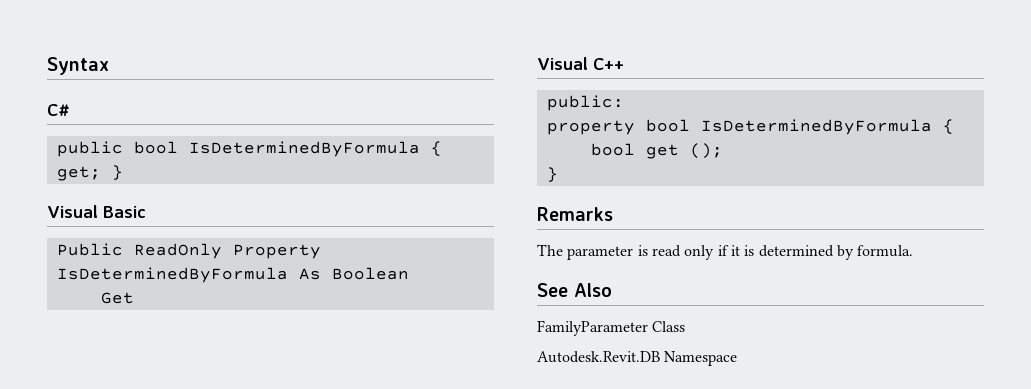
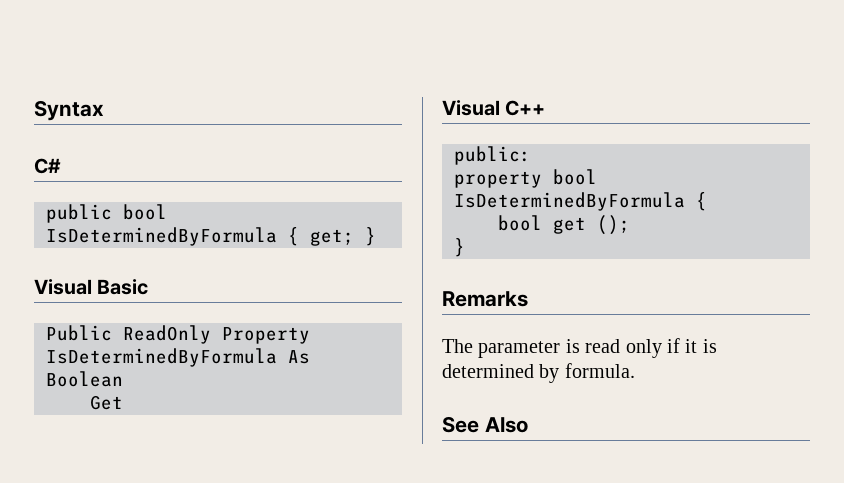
- FamilyParameter Class
- Autodesk.Revit.DB Namespace

